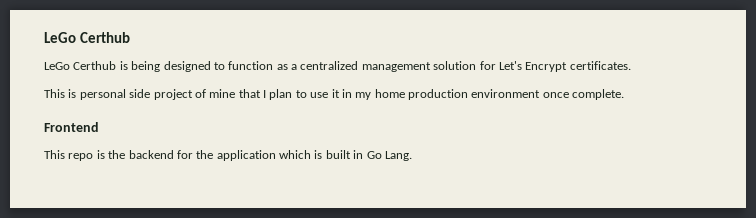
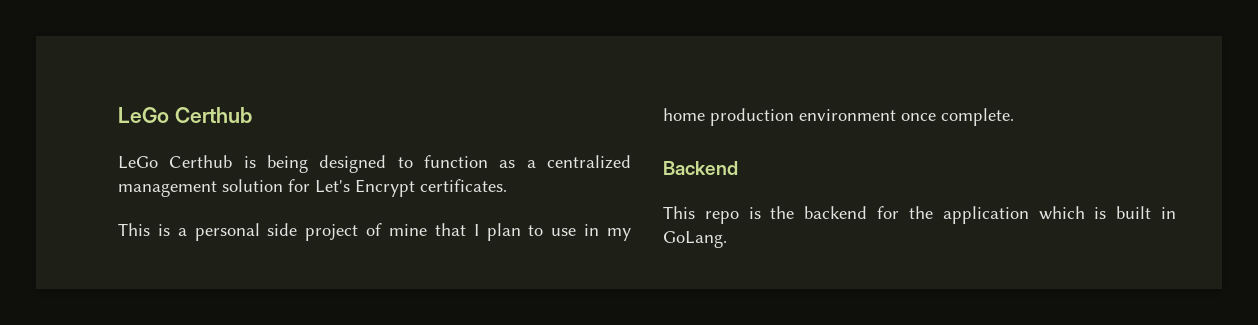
- This is personal side project of mine that I plan to use it in my home production environment once complete.
+ This is a personal side project of mine that I plan to use in my home production environment once complete.
- Frontend
+ Backend
- This repo is the backend for the application which is built in Go Lang.
+ This repo is the backend for the application which is built in GoLang.

